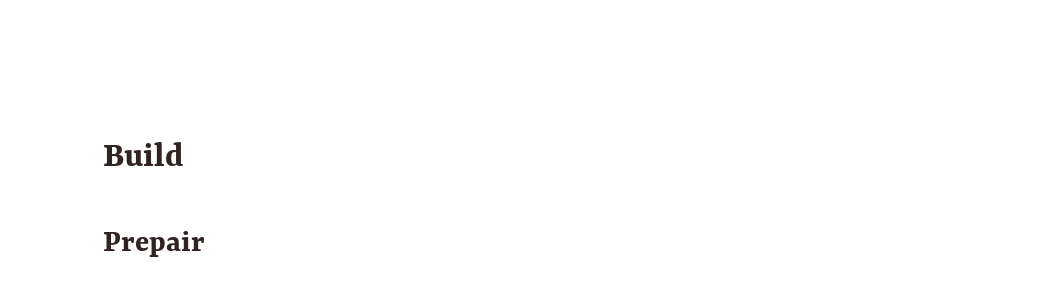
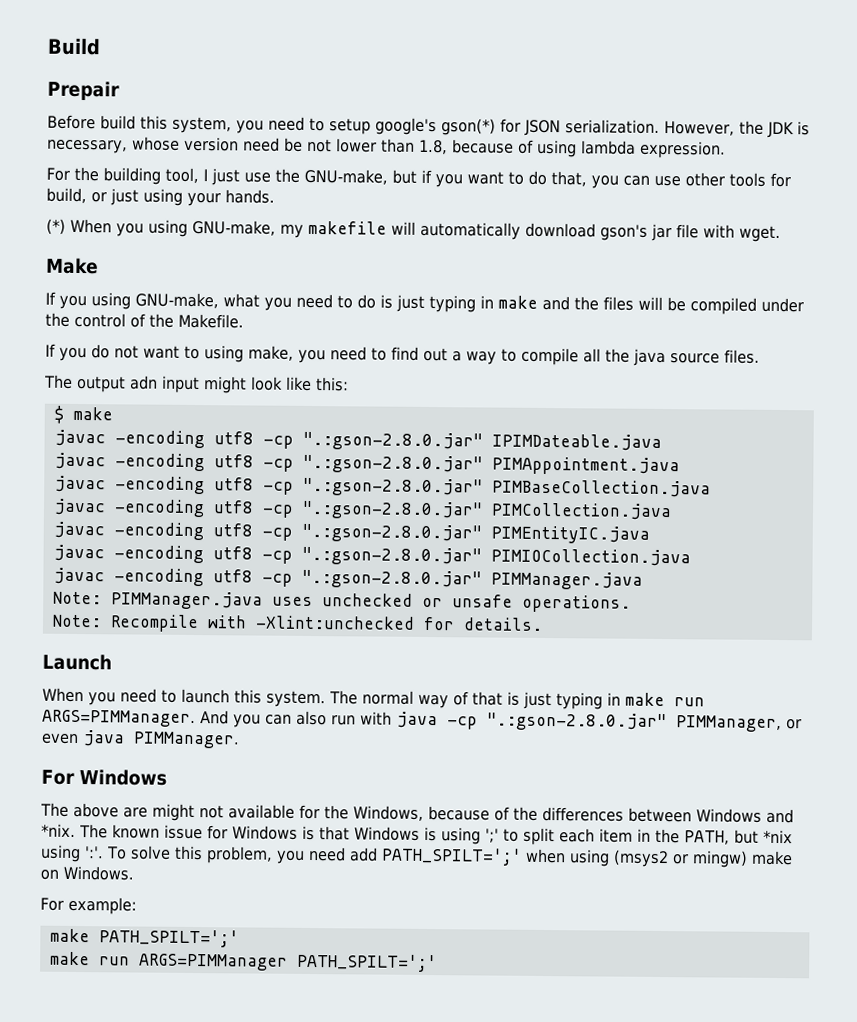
+ Before build this system, you need to setup google's gson(*) for JSON serialization. However, the JDK is necessary, whose version need be not lower than 1.8, because of using lambda expression.
+ For the building tool, I just use the GNU-make, but if you want to do that, you can use other tools for build, or just using your hands.
+ (*) When you using GNU-make, my makefile will automatically download gson's jar file with wget.
+ Make
+ If you using GNU-make, what you need to do is just typing in make and the files will be compiled under the control of the Makefile.
+ If you do not want to using make, you need to find out a way to compile all the java source files.
+ The output adn input might look like this:
+ $ make
+ javac -encoding utf8 -cp ".:gson-2.8.0.jar" IPIMDateable.java
+ javac -encoding utf8 -cp ".:gson-2.8.0.jar" PIMAppointment.java
+ javac -encoding utf8 -cp ".:gson-2.8.0.jar" PIMBaseCollection.java
+ javac -encoding utf8 -cp ".:gson-2.8.0.jar" PIMCollection.java
+ javac -encoding utf8 -cp ".:gson-2.8.0.jar" PIMEntityIC.java
+ javac -encoding utf8 -cp ".:gson-2.8.0.jar" PIMIOCollection.java
+ javac -encoding utf8 -cp ".:gson-2.8.0.jar" PIMManager.java
+ Note: PIMManager.java uses unchecked or unsafe operations.
+ Note: Recompile with -Xlint:unchecked for details.
+ Launch
+ When you need to launch this system. The normal way of that is just typing in make run ARGS=PIMManager. And you can also run with java -cp ".:gson-2.8.0.jar" PIMManager, or even java PIMManager.
+ For Windows
+ The above are might not available for the Windows, because of the differences between Windows and *nix. The known issue for Windows is that Windows is using ';' to split each item in the PATH, but *nix using ':'. To solve this problem, you need add PATH_SPILT=';' when using (msys2 or mingw) make on Windows.
+ For example:
+ make PATH_SPILT=';'
+ make run ARGS=PIMManager PATH_SPILT=';'

